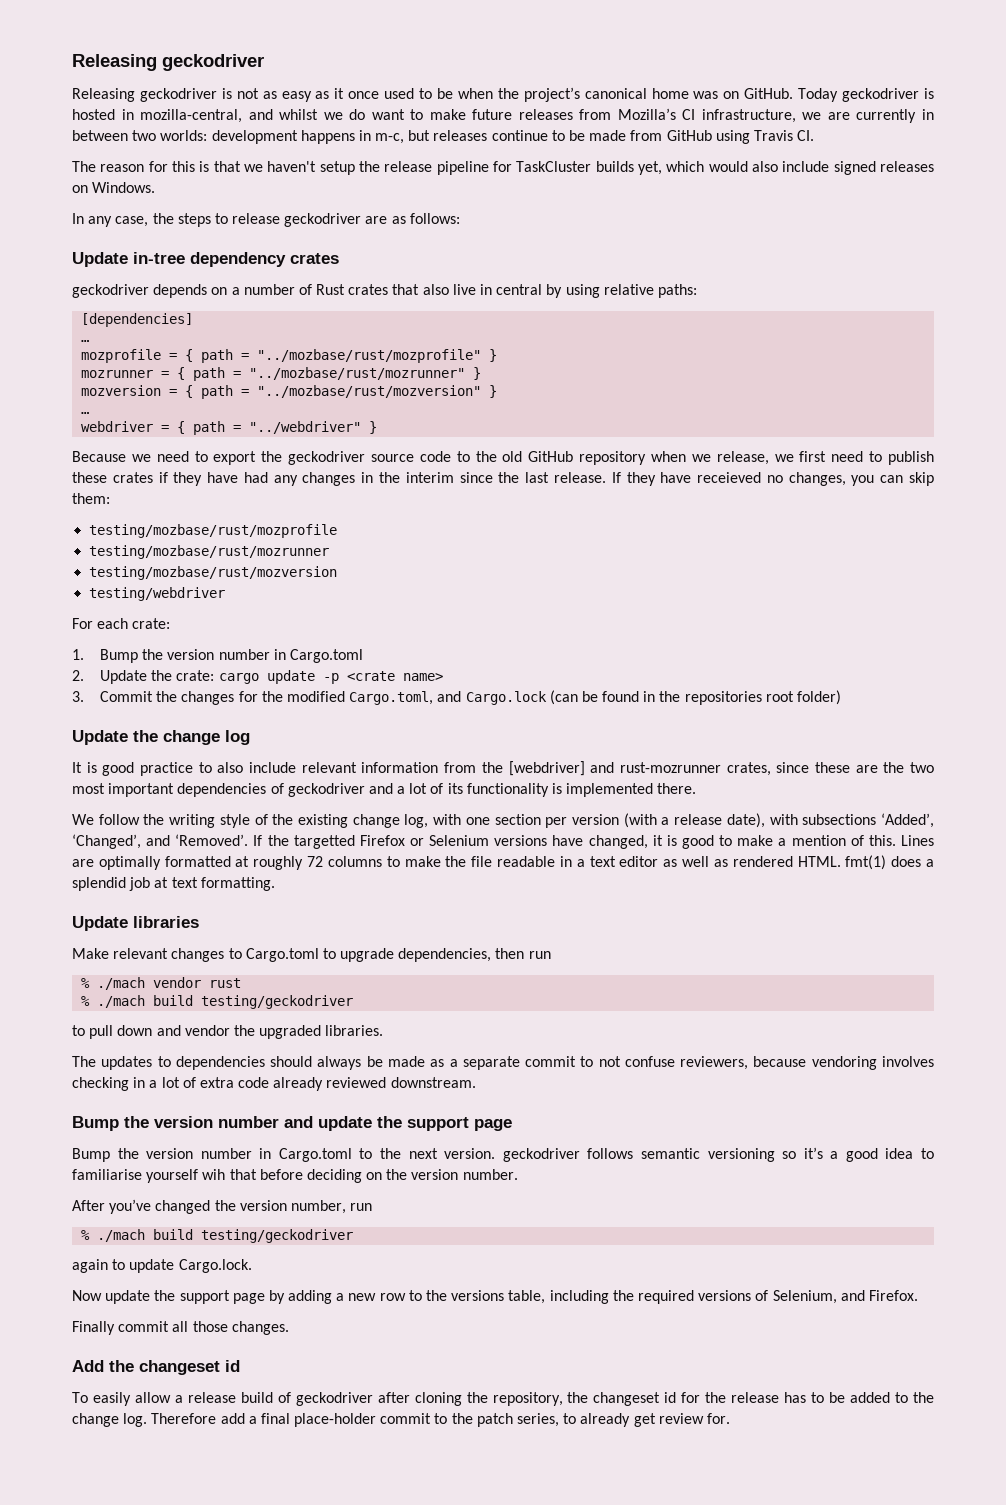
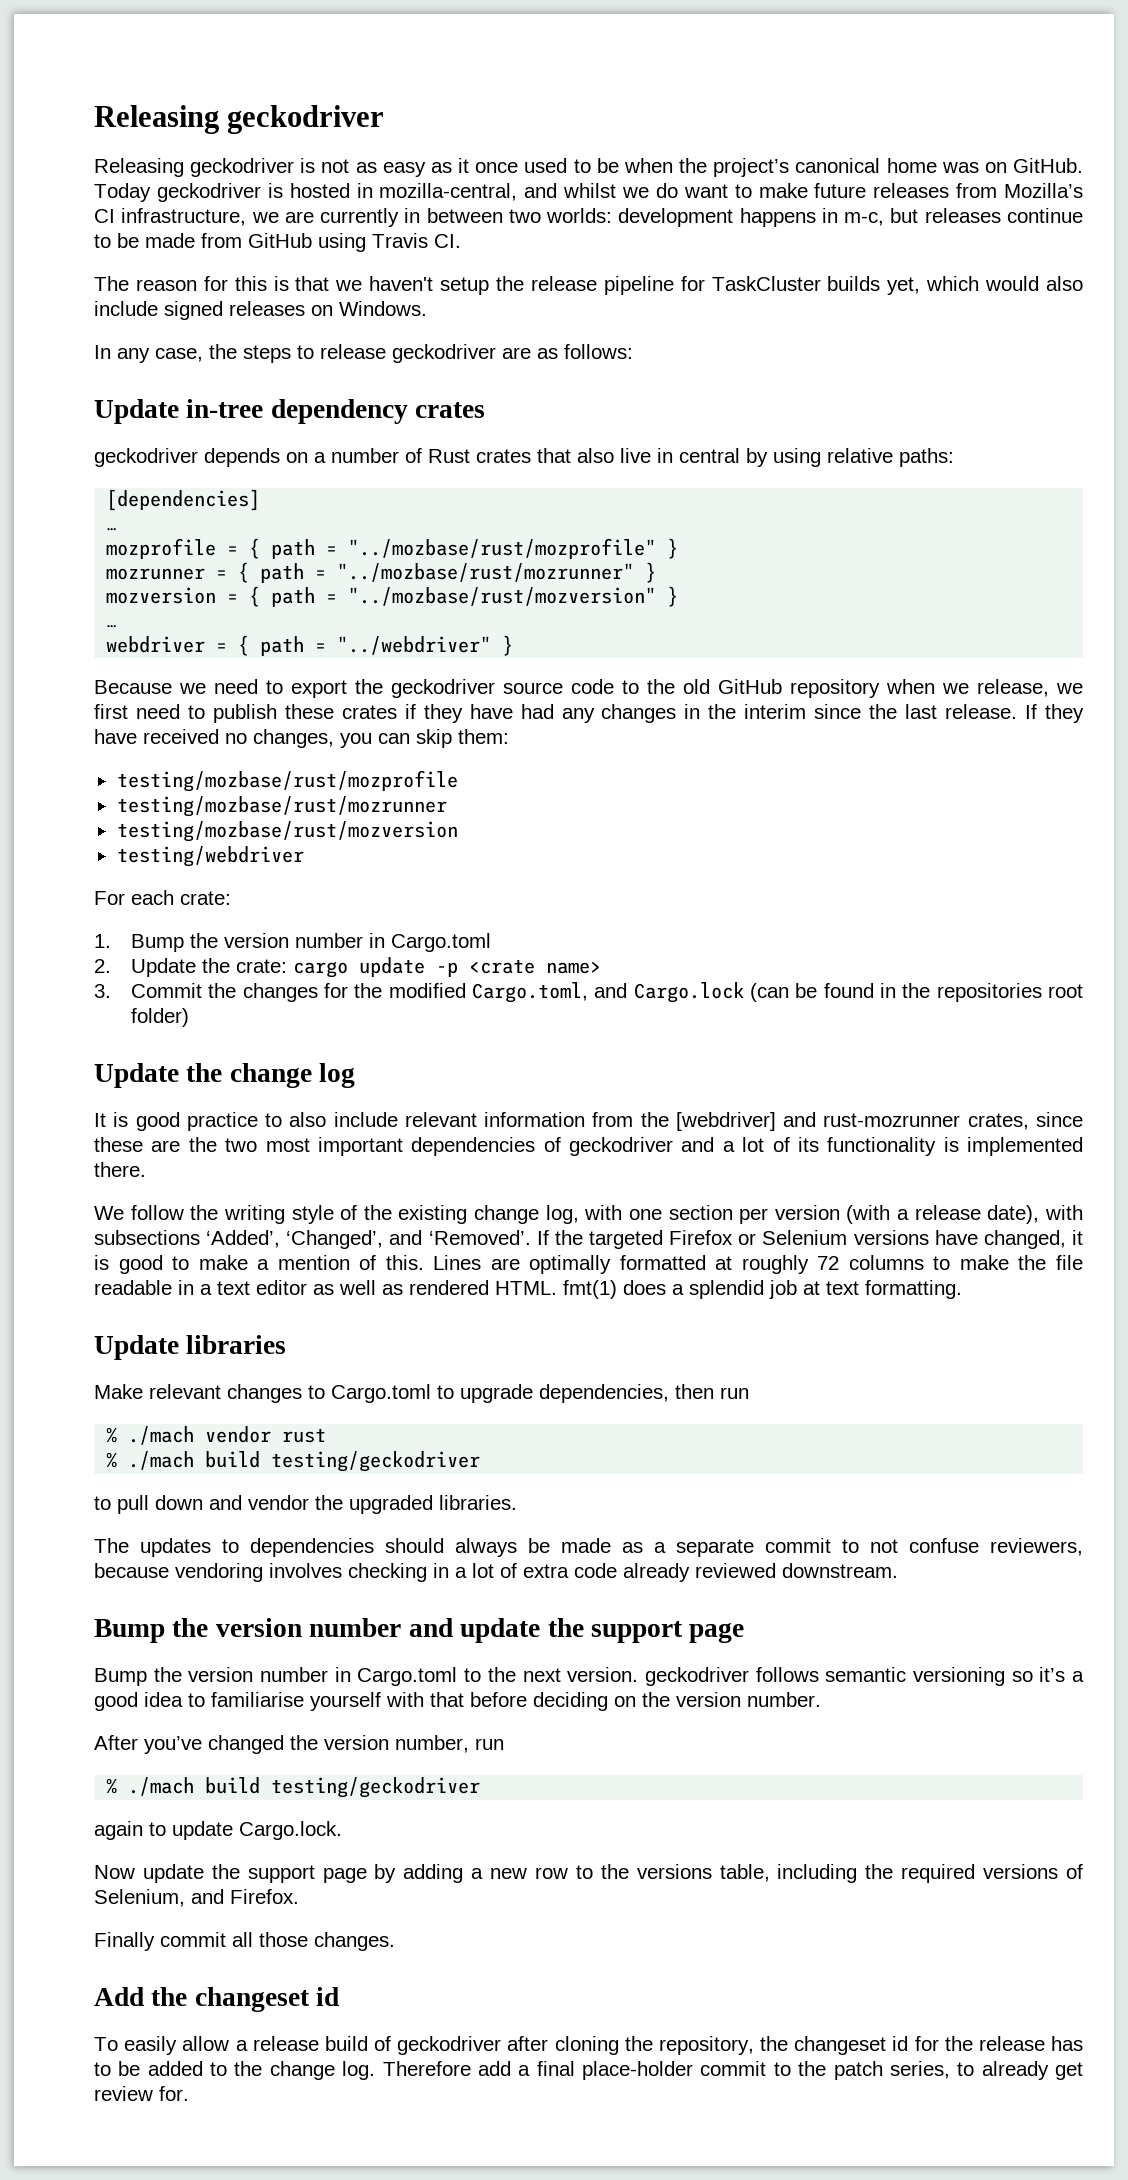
- If they have receieved no changes, you can skip them:
+ If they have received no changes, you can skip them:
- If the targetted Firefox or Selenium versions have changed, it is good to make a mention of this.
+ If the targeted Firefox or Selenium versions have changed, it is good to make a mention of this.
- Bump the version number in Cargo.toml to the next version. geckodriver follows semantic versioning so it’s a good idea to familiarise yourself wih that before deciding on the version number.
+ Bump the version number in Cargo.toml to the next version. geckodriver follows semantic versioning so it’s a good idea to familiarise yourself with that before deciding on the version number.

